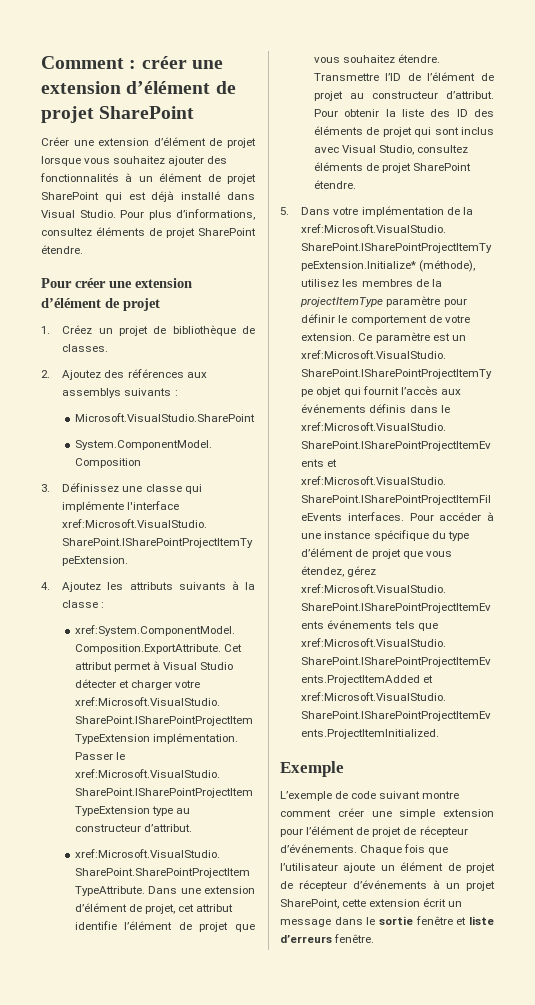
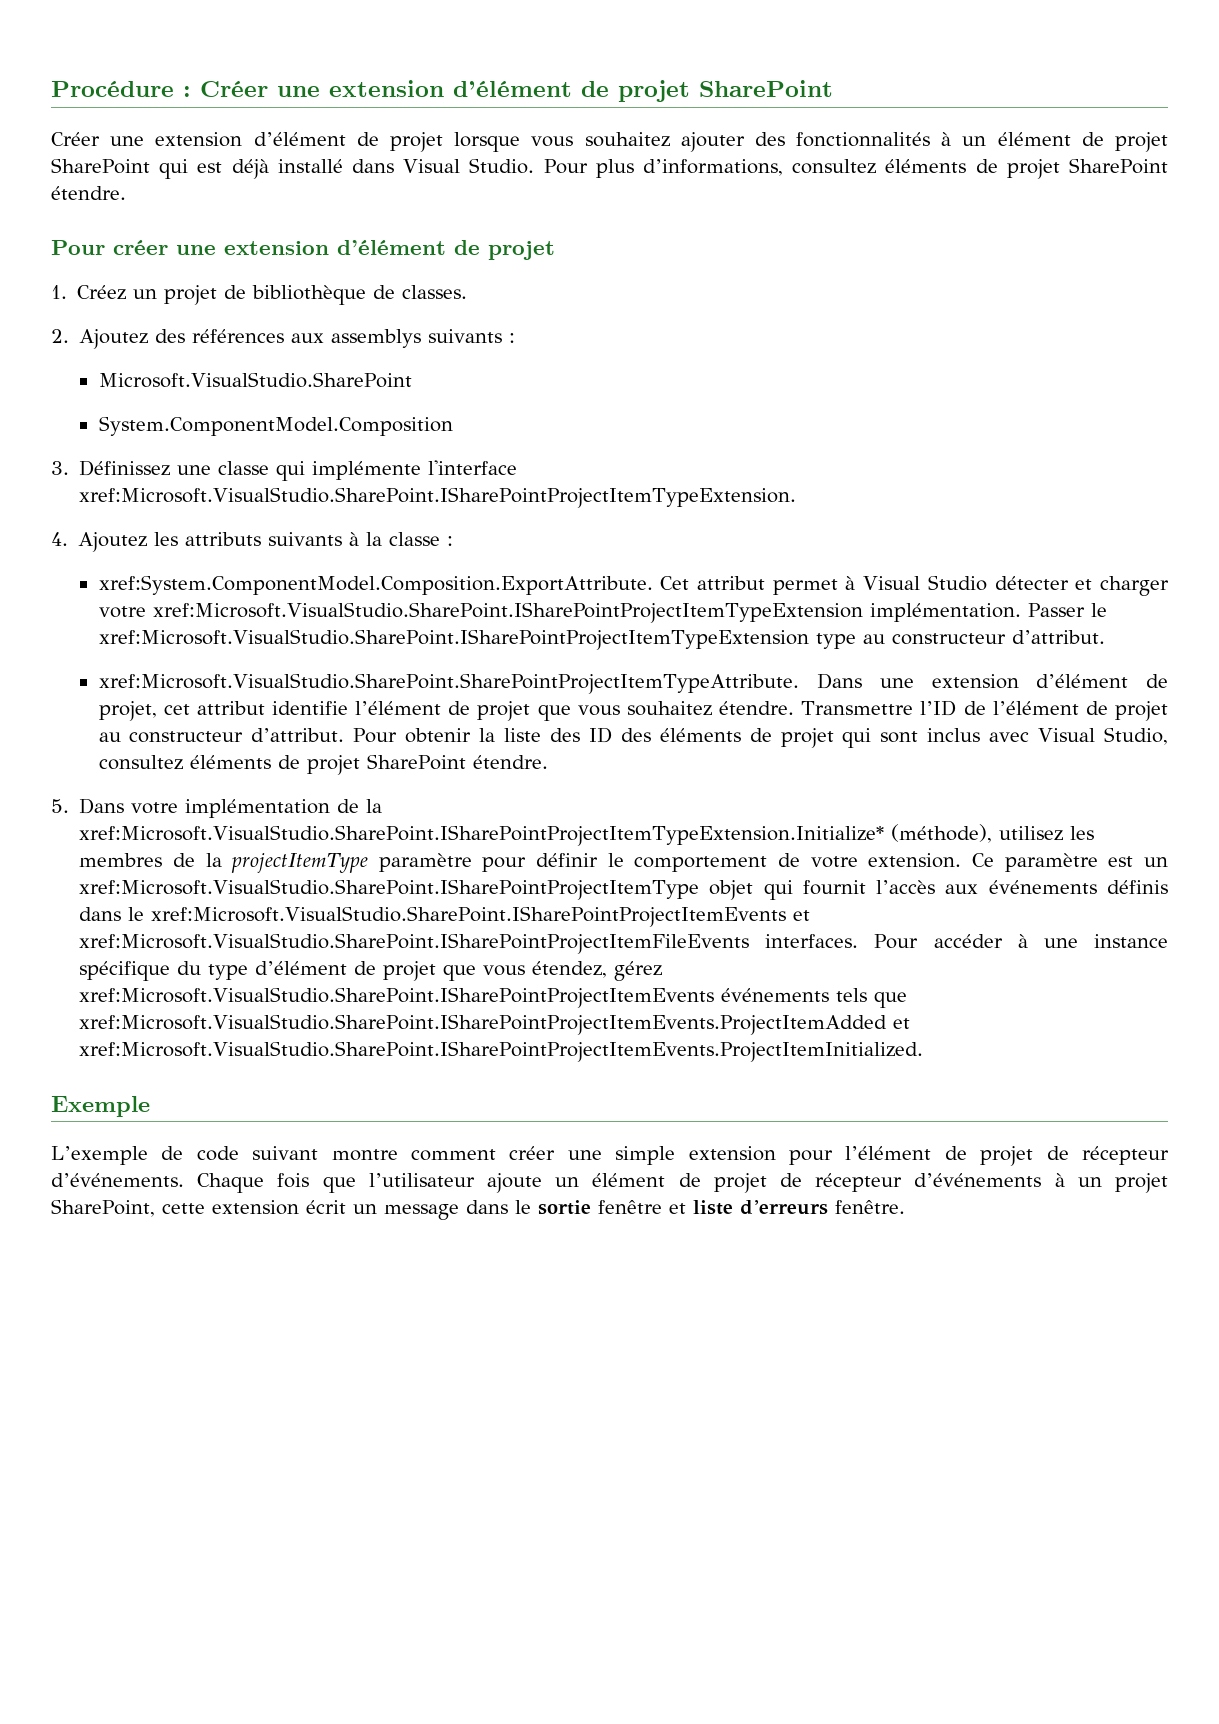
- Comment : créer une extension d’élément de projet SharePoint
+ Procédure : Créer une extension d’élément de projet SharePoint

